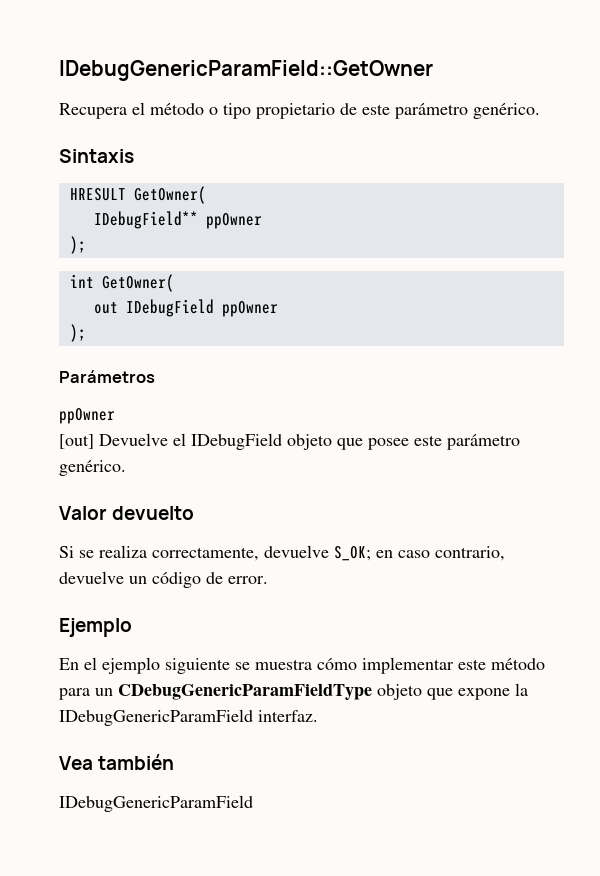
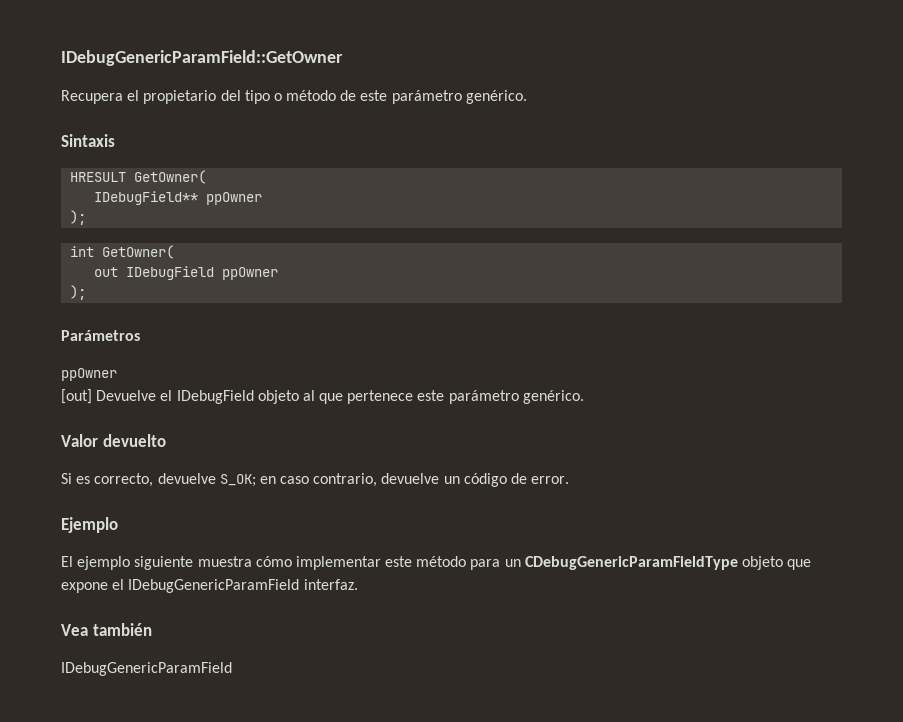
- Recupera el método o tipo propietario de este parámetro genérico.
+ Recupera el propietario del tipo o método de este parámetro genérico.
- [out] Devuelve el IDebugField objeto que posee este parámetro genérico.
+ [out] Devuelve el IDebugField objeto al que pertenece este parámetro genérico.
- Si se realiza correctamente, devuelve S_OK; en caso contrario, devuelve un código de error.
+ Si es correcto, devuelve S_OK; en caso contrario, devuelve un código de error.
- En el ejemplo siguiente se muestra cómo implementar este método para un CDebugGenericParamFieldType objeto que expone la IDebugGenericParamField interfaz.
+ El ejemplo siguiente muestra cómo implementar este método para un CDebugGenericParamFieldType objeto que expone el IDebugGenericParamField interfaz.

